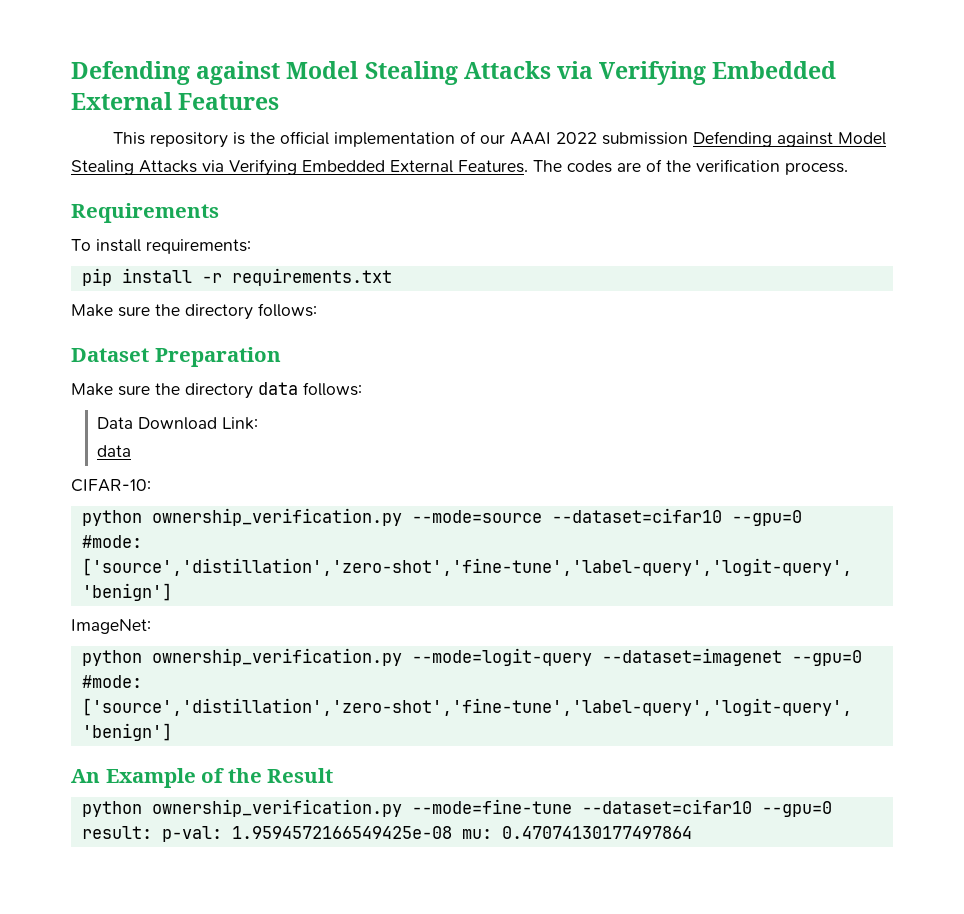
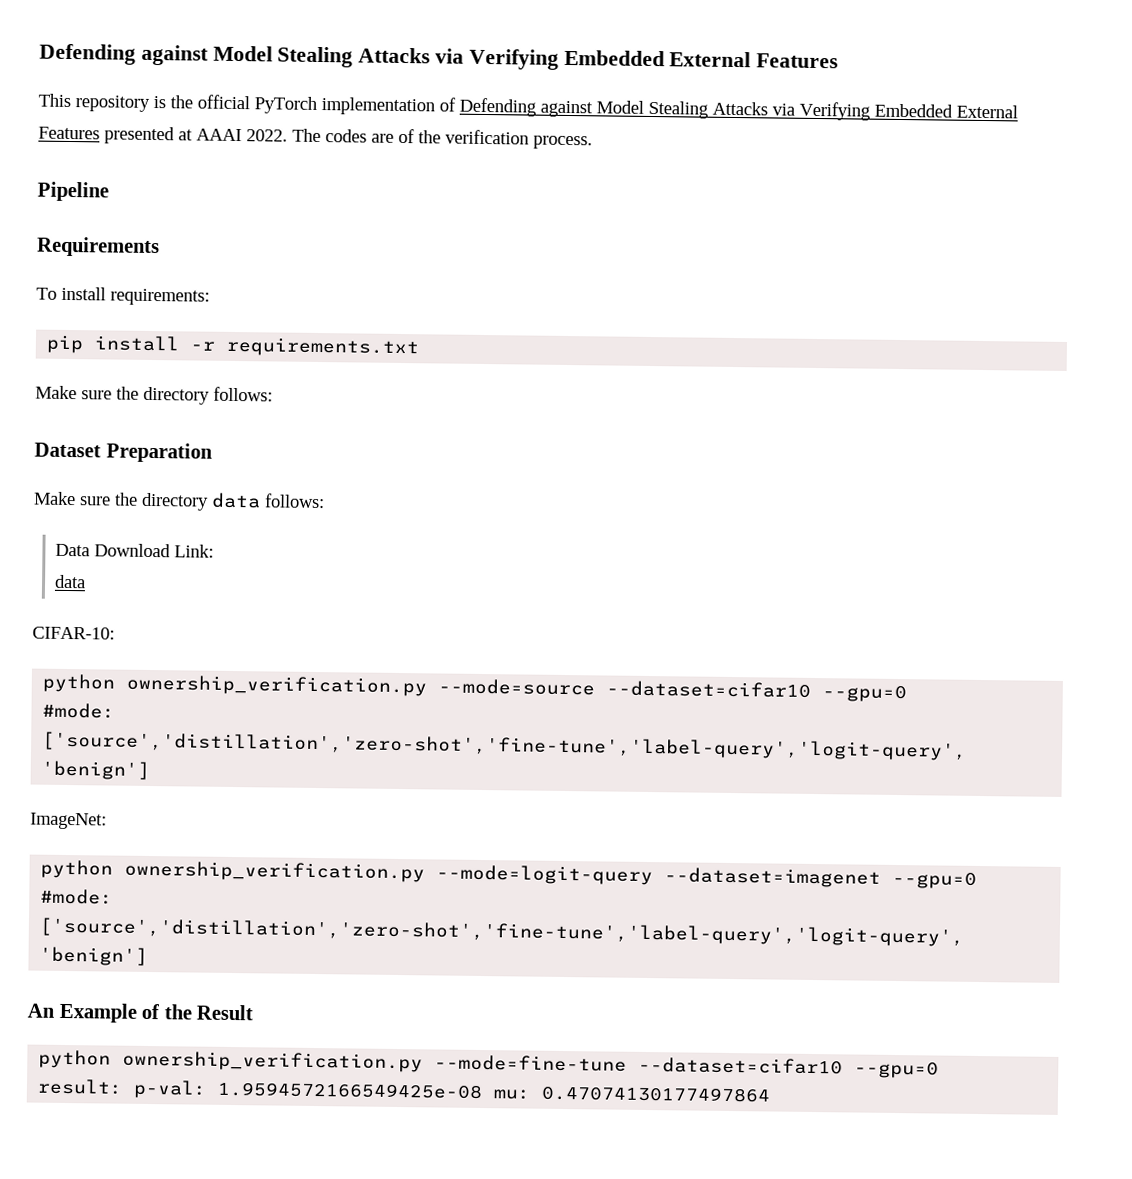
- This repository is the official implementation of our AAAI 2022 submission Defending against Model Stealing Attacks via Verifying Embedded External Features.
+ This repository is the official PyTorch implementation of Defending against Model Stealing Attacks via Verifying Embedded External Features presented at AAAI 2022.
+ Pipeline

